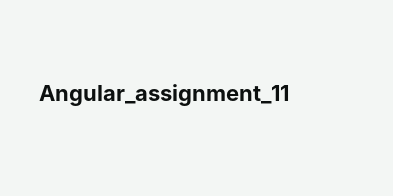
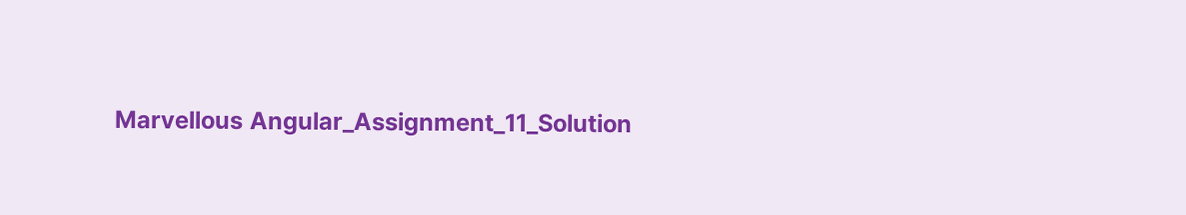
- Angular_assignment_11
+ Marvellous Angular_Assignment_11_Solution

